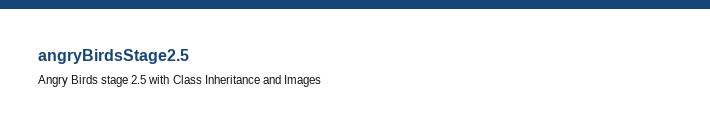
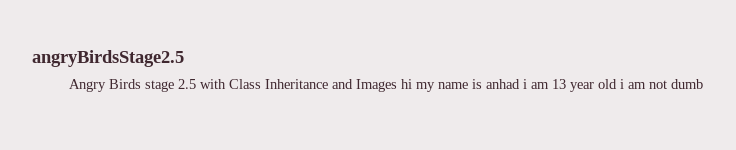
- Angry Birds stage 2.5 with Class Inheritance and Images
+ Angry Birds stage 2.5 with Class Inheritance and Images hi my name is anhad i am 13 year old i am not dumb

